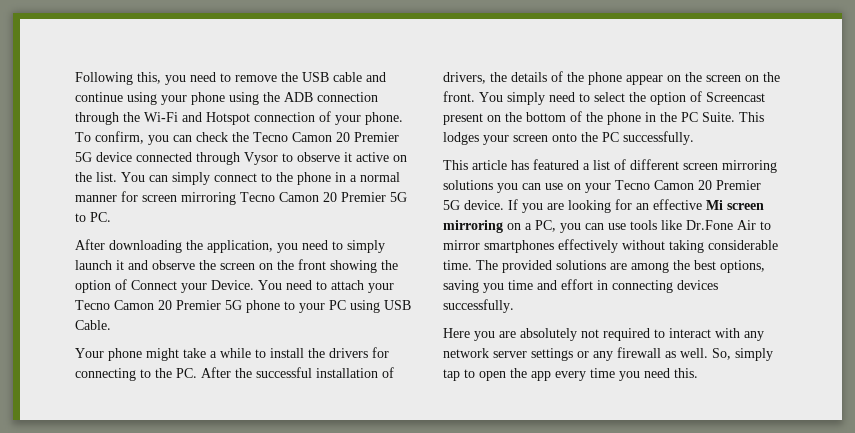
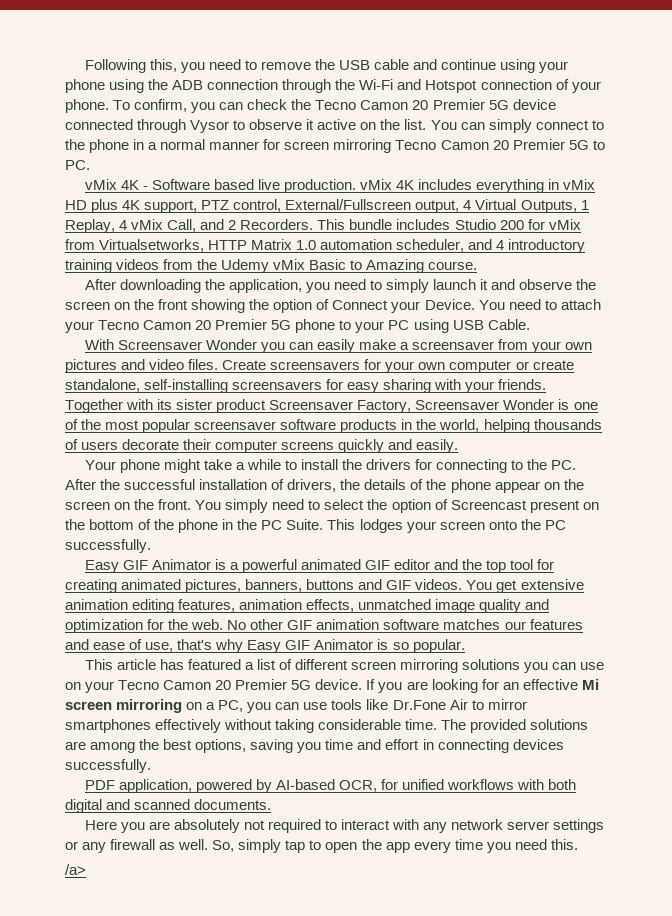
+ vMix 4K - Software based live production. vMix 4K includes everything in vMix HD plus 4K support, PTZ control, External/Fullscreen output, 4 Virtual Outputs, 1 Replay, 4 vMix Call, and 2 Recorders. This bundle includes Studio 200 for vMix from Virtualsetworks, HTTP Matrix 1.0 automation scheduler, and 4 introductory training videos from the Udemy vMix Basic to Amazing course.
+ With Screensaver Wonder you can easily make a screensaver from your own pictures and video files. Create screensavers for your own computer or create standalone, self-installing screensavers for easy sharing with your friends. Together with its sister product Screensaver Factory, Screensaver Wonder is one of the most popular screensaver software products in the world, helping thousands of users decorate their computer screens quickly and easily.
+ Easy GIF Animator is a powerful animated GIF editor and the top tool for creating animated pictures, banners, buttons and GIF videos. You get extensive animation editing features, animation effects, unmatched image quality and optimization for the web. No other GIF animation software matches our features and ease of use, that's why Easy GIF Animator is so popular.
+ PDF application, powered by AI-based OCR, for unified workflows with both digital and scanned documents.
+ /a>

